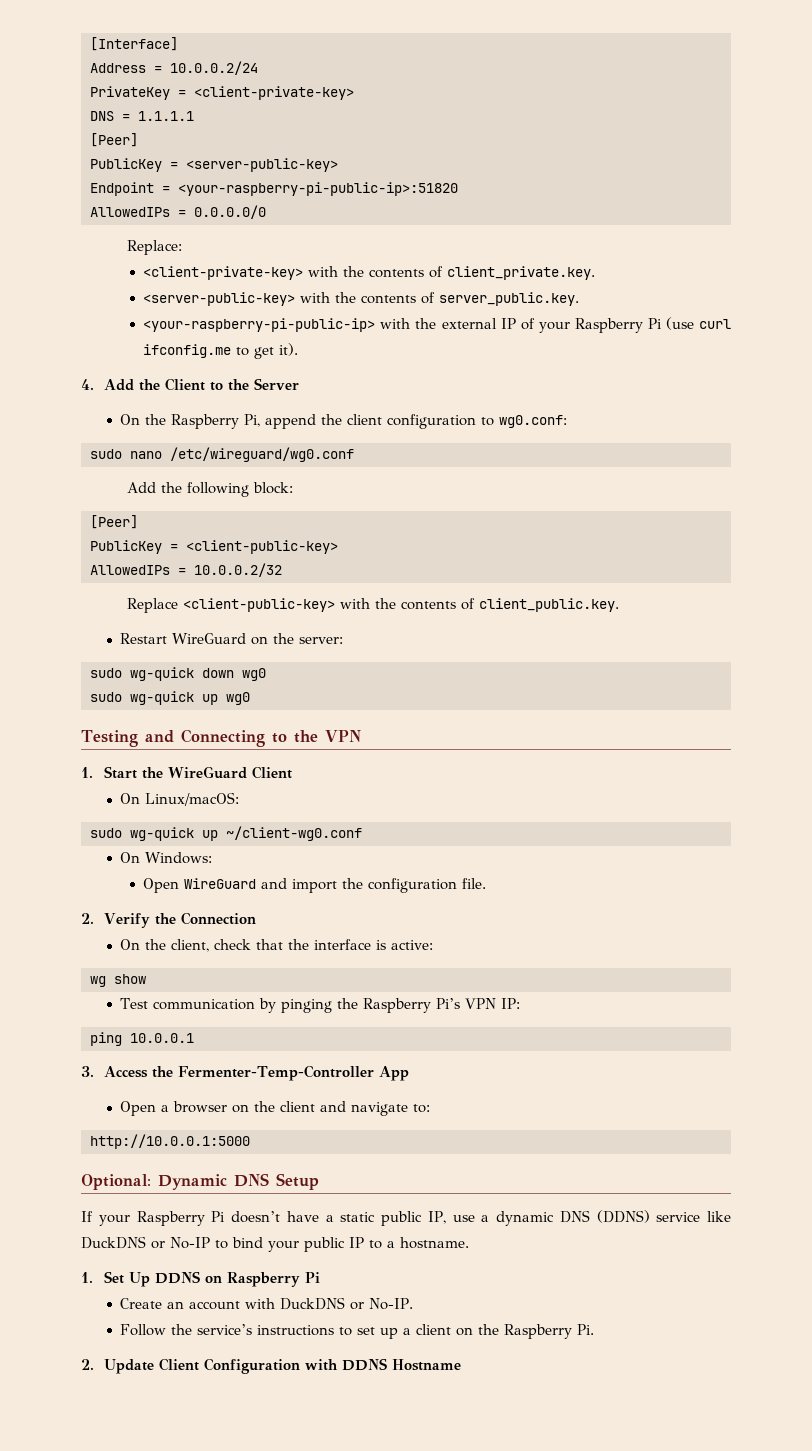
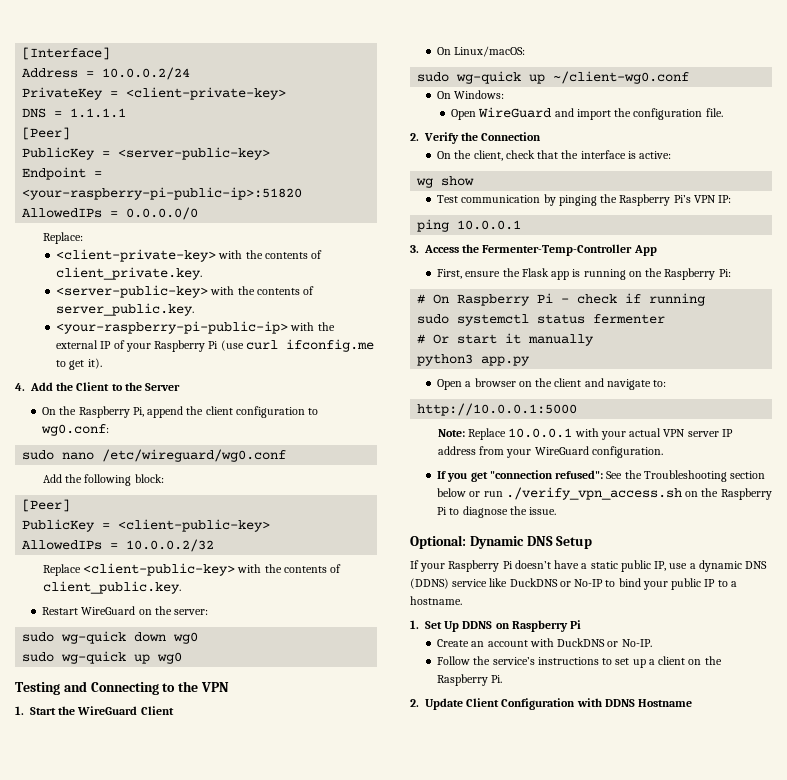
+ First, ensure the Flask app is running on the Raspberry Pi:
+ # On Raspberry Pi - check if running
+ sudo systemctl status fermenter
+ # Or start it manually
+ python3 app.py
+ Note: Replace 10.0.0.1 with your actual VPN server IP address from your WireGuard configuration.
+ If you get "connection refused": See the Troubleshooting section below or run ./verify_vpn_access.sh on the Raspberry Pi to diagnose the issue.

